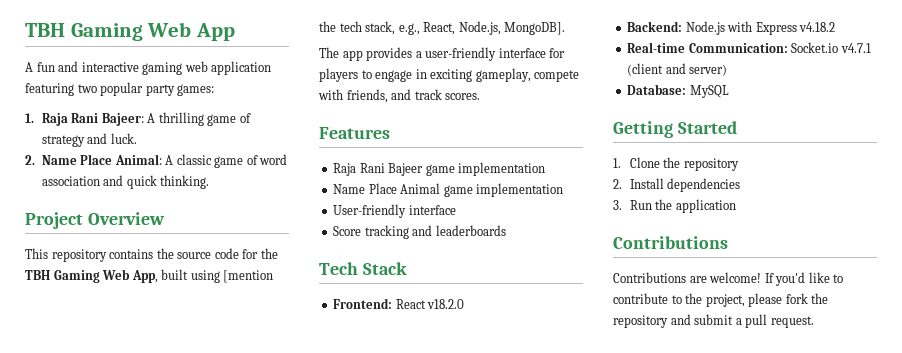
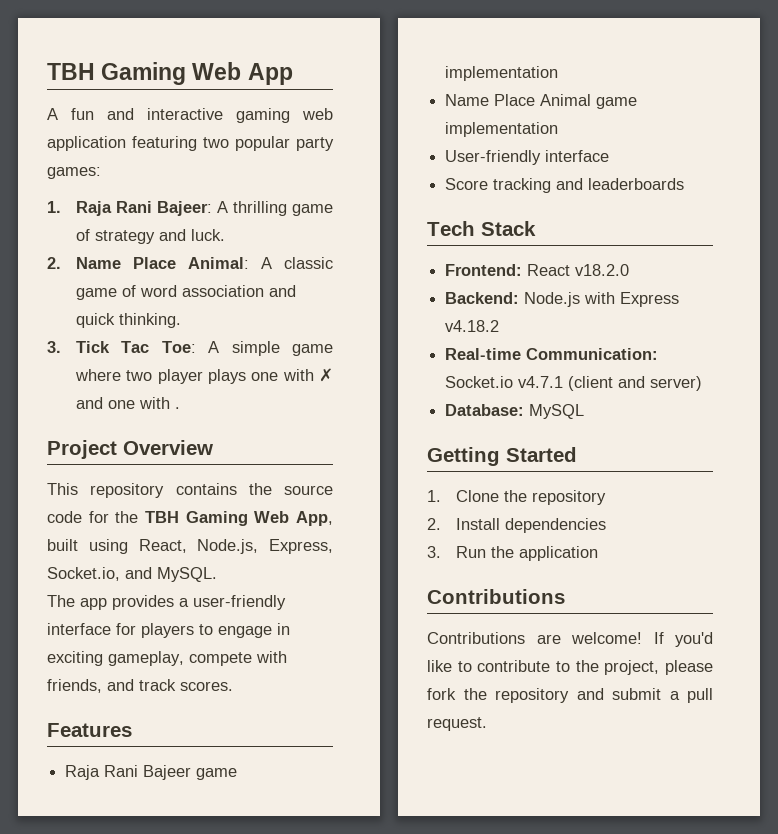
+ 3. Tick Tac Toe: A simple game where two player plays one with ✗ and one with .
- This repository contains the source code for the TBH Gaming Web App, built using [mention the tech stack, e.g., React, Node.js, MongoDB].
+ This repository contains the source code for the TBH Gaming Web App, built using React, Node.js, Express, Socket.io, and MySQL.

